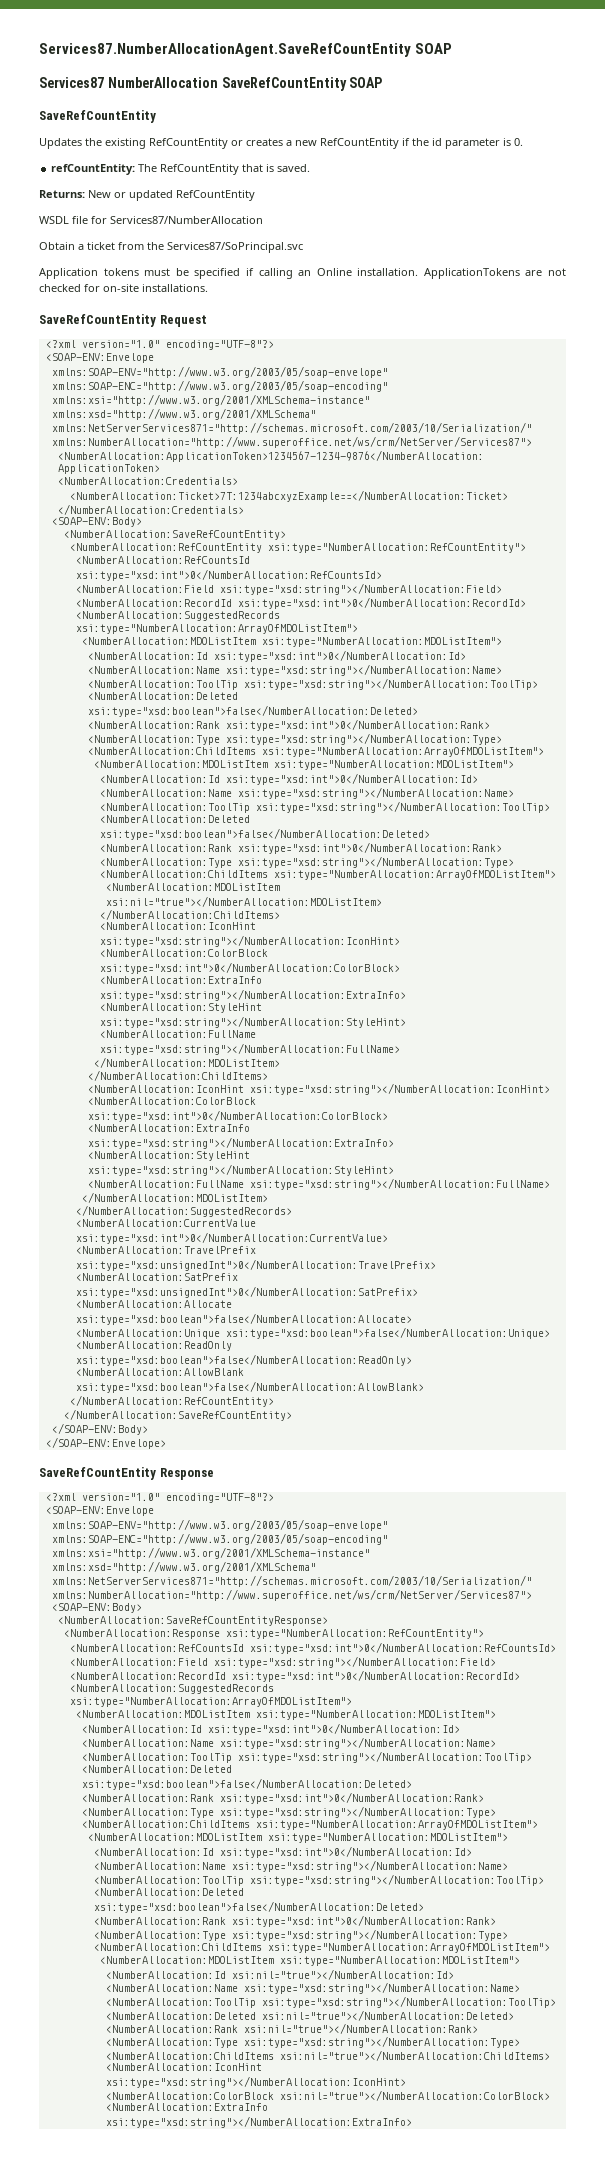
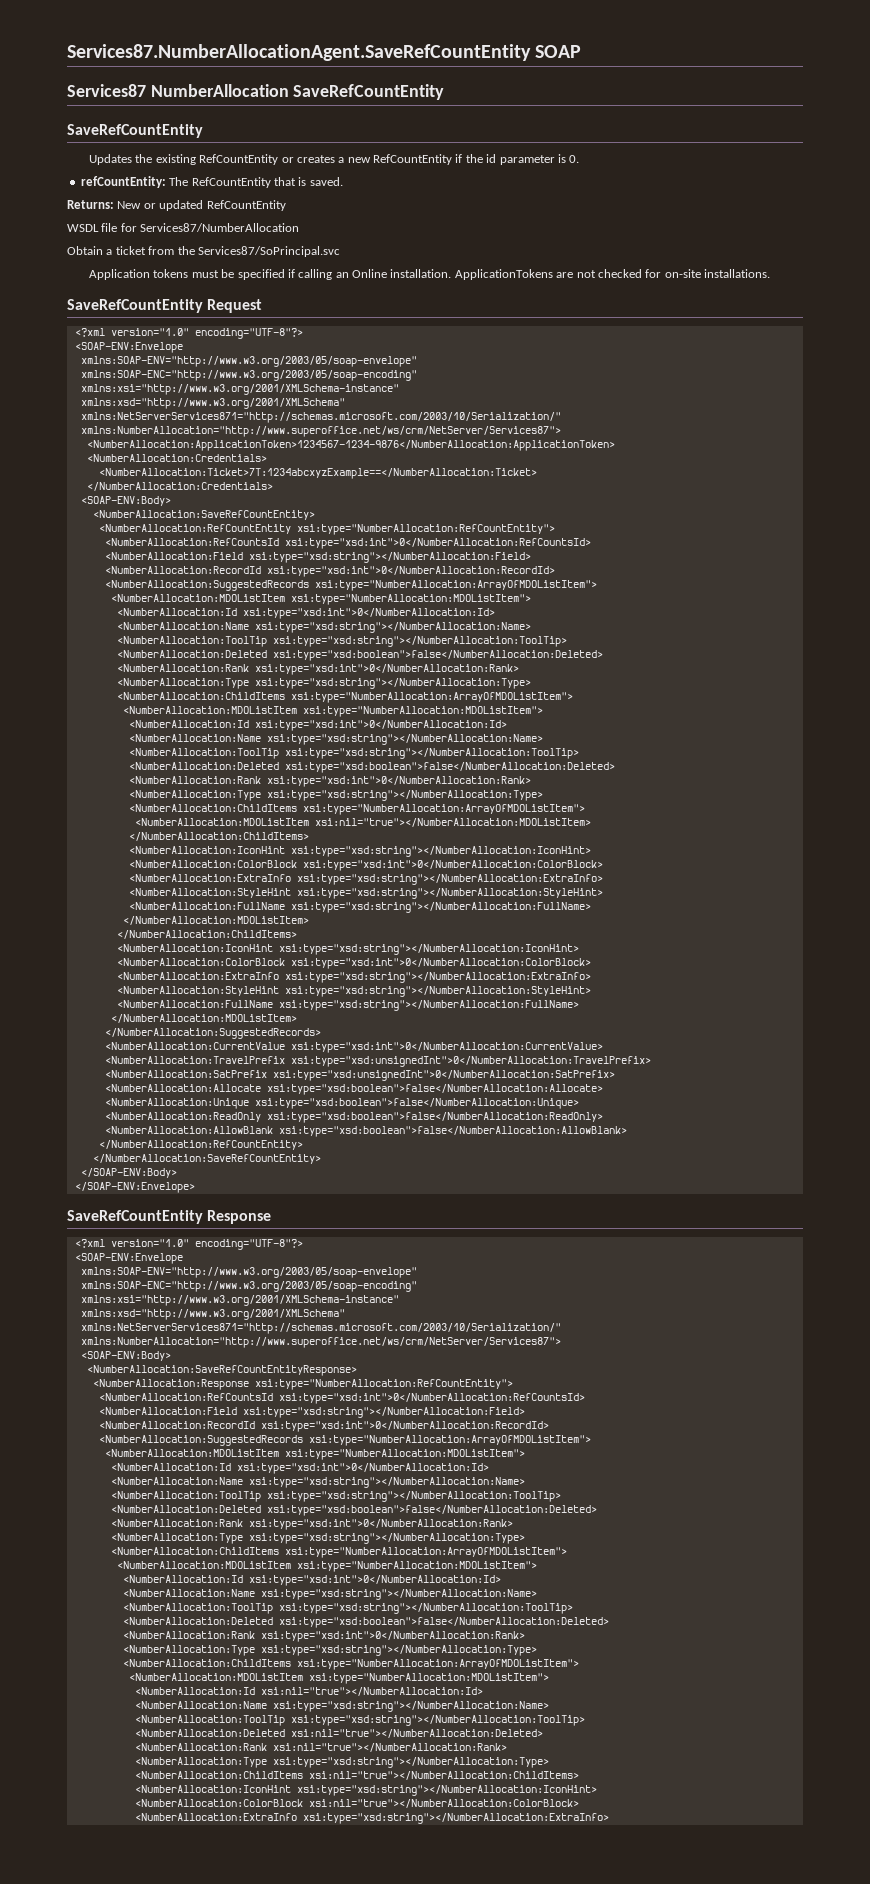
- Services87 NumberAllocation SaveRefCountEntity SOAP
+ Services87 NumberAllocation SaveRefCountEntity

